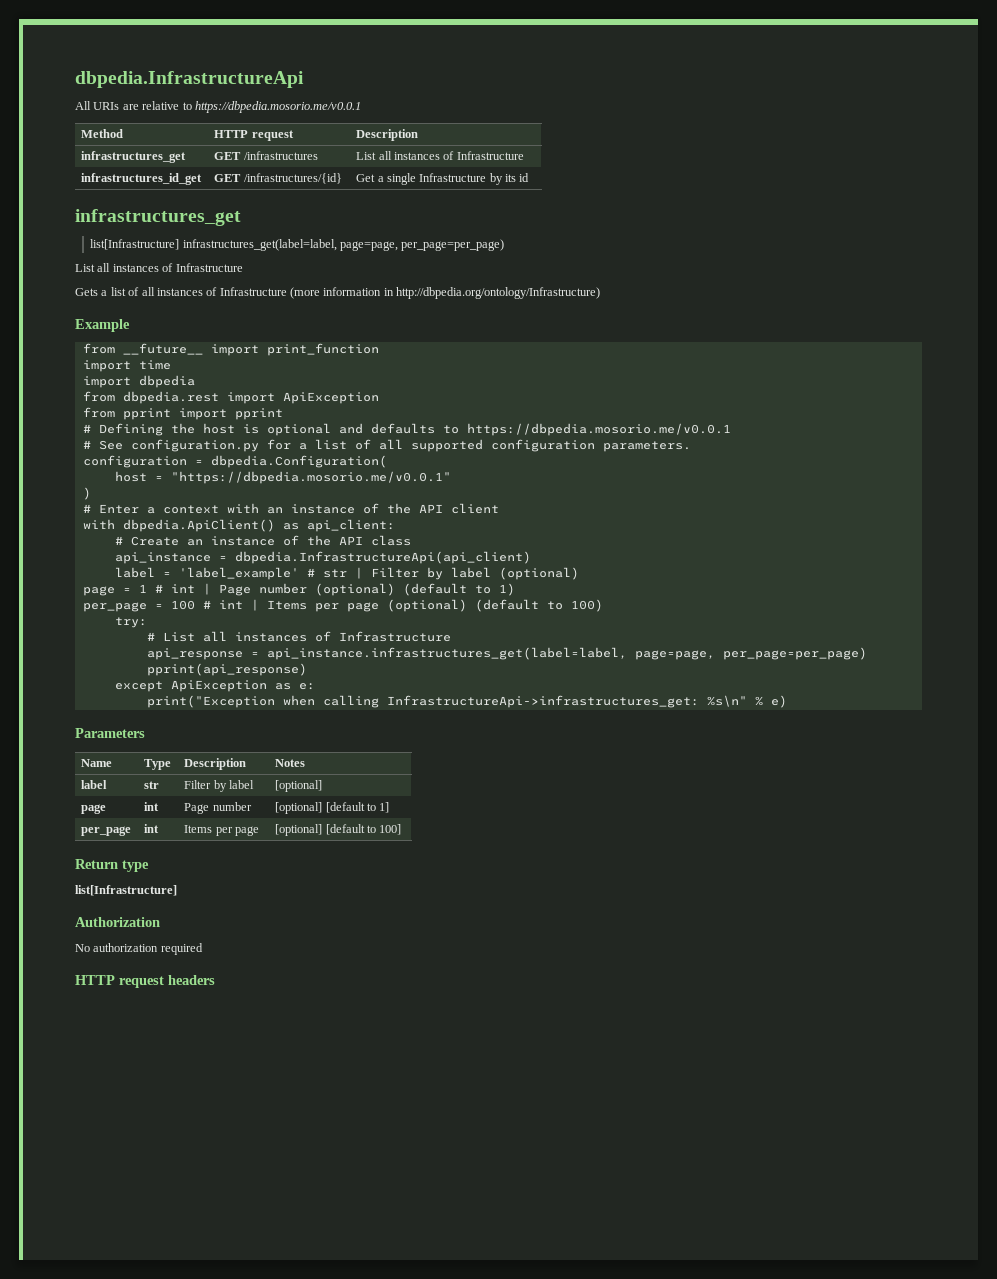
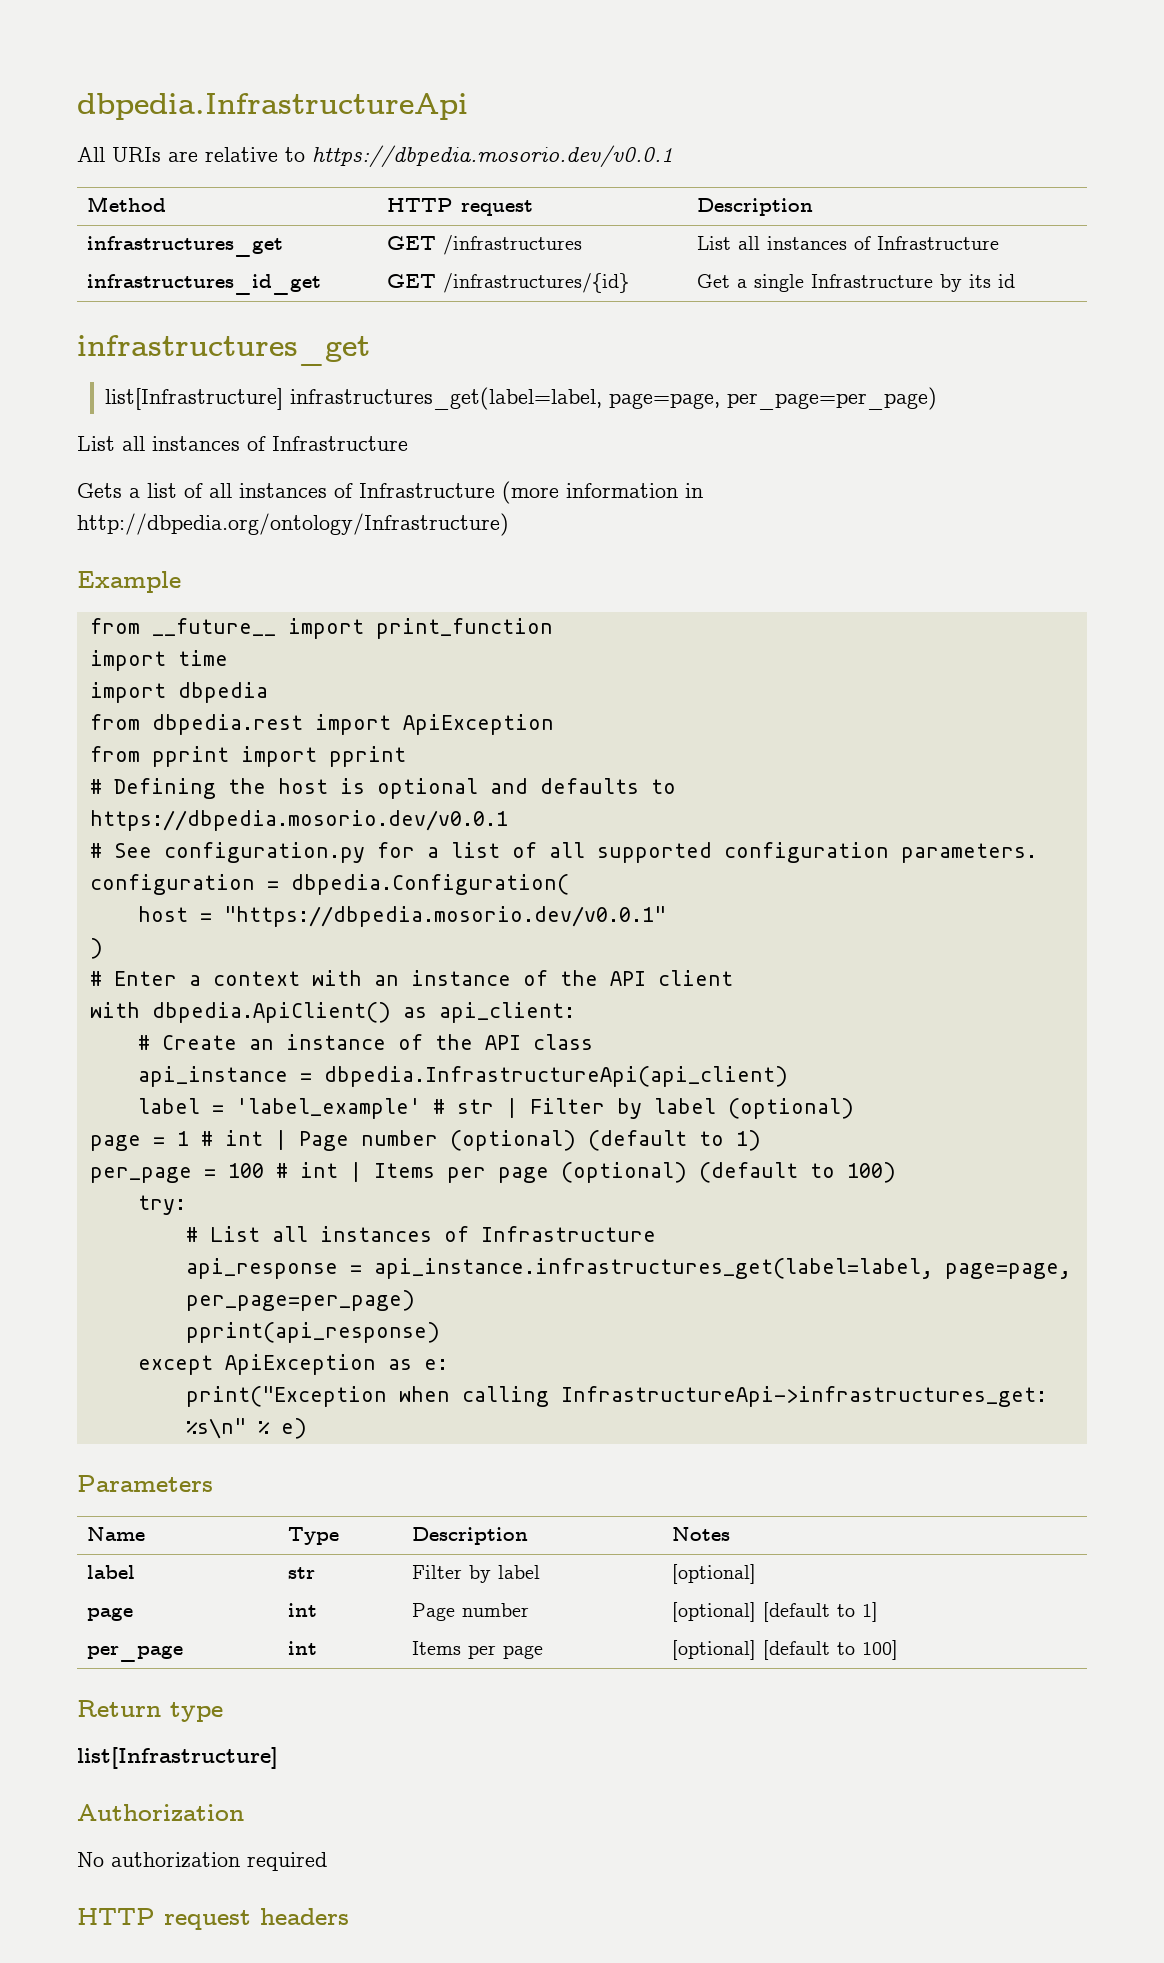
- All URIs are relative to https://dbpedia.mosorio.me/v0.0.1
+ All URIs are relative to https://dbpedia.mosorio.dev/v0.0.1
- # Defining the host is optional and defaults to https://dbpedia.mosorio.me/v0.0.1
+ # Defining the host is optional and defaults to https://dbpedia.mosorio.dev/v0.0.1
- host = "https://dbpedia.mosorio.me/v0.0.1"
+ host = "https://dbpedia.mosorio.dev/v0.0.1"

